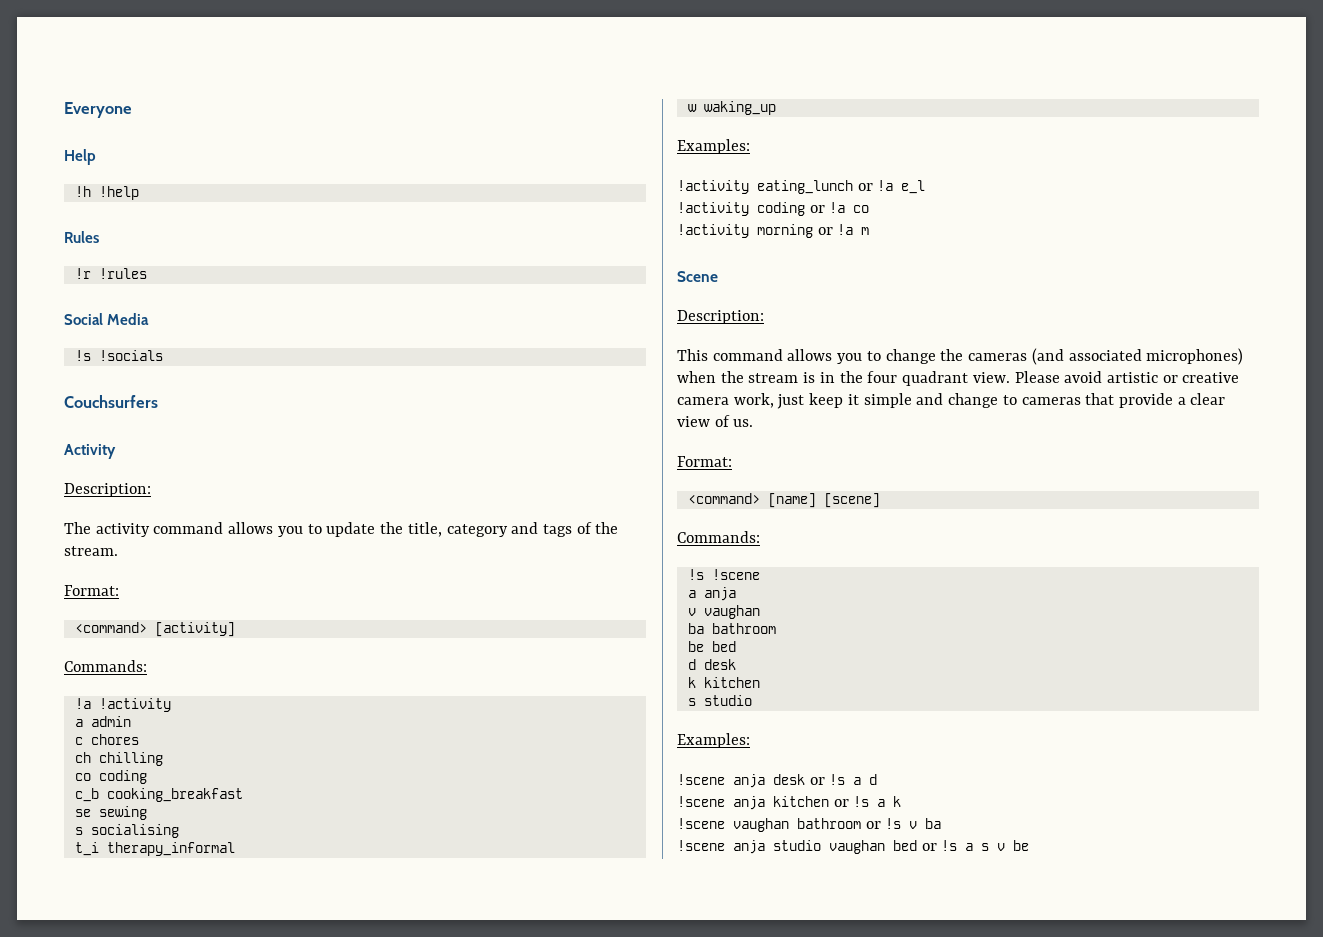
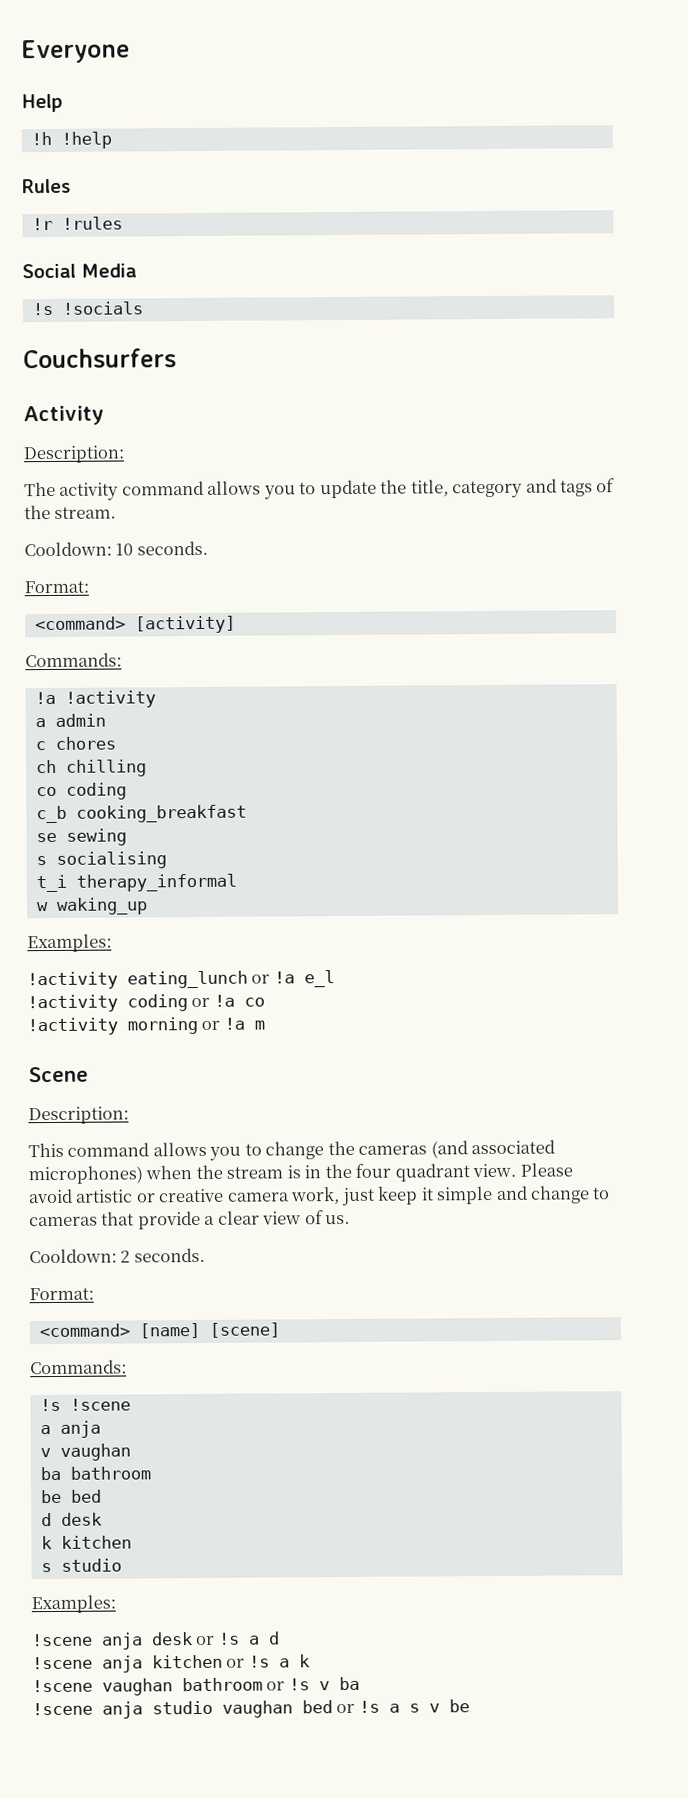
+ Cooldown: 10 seconds.
+ Cooldown: 2 seconds.

